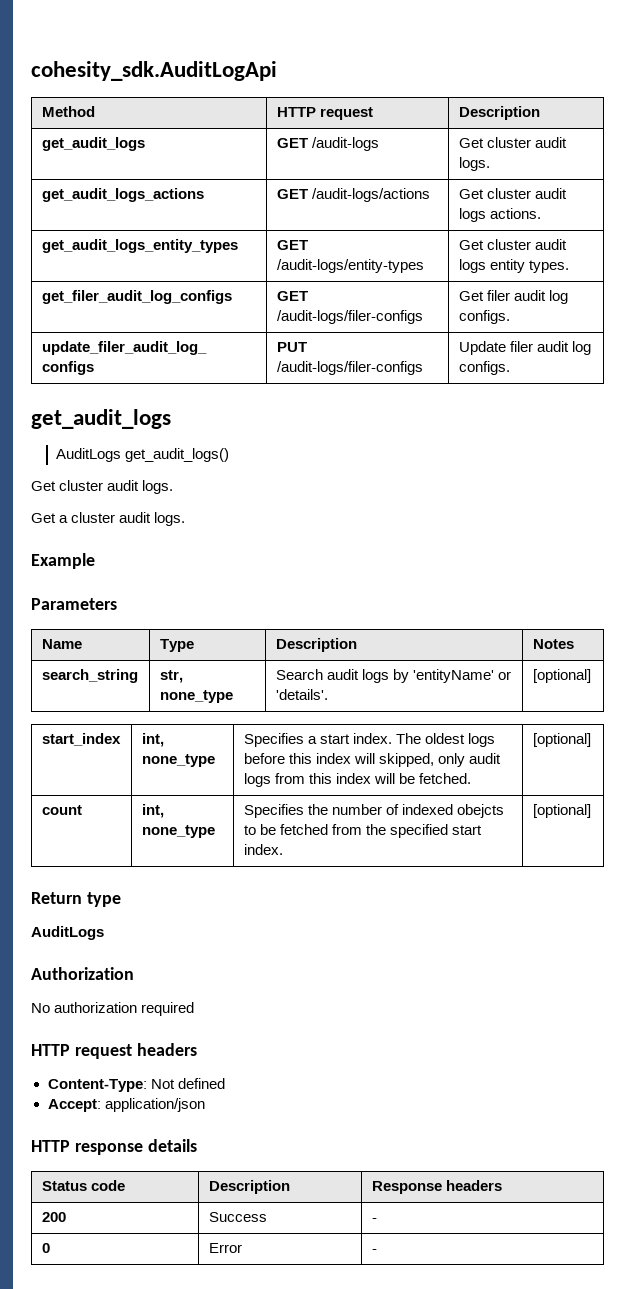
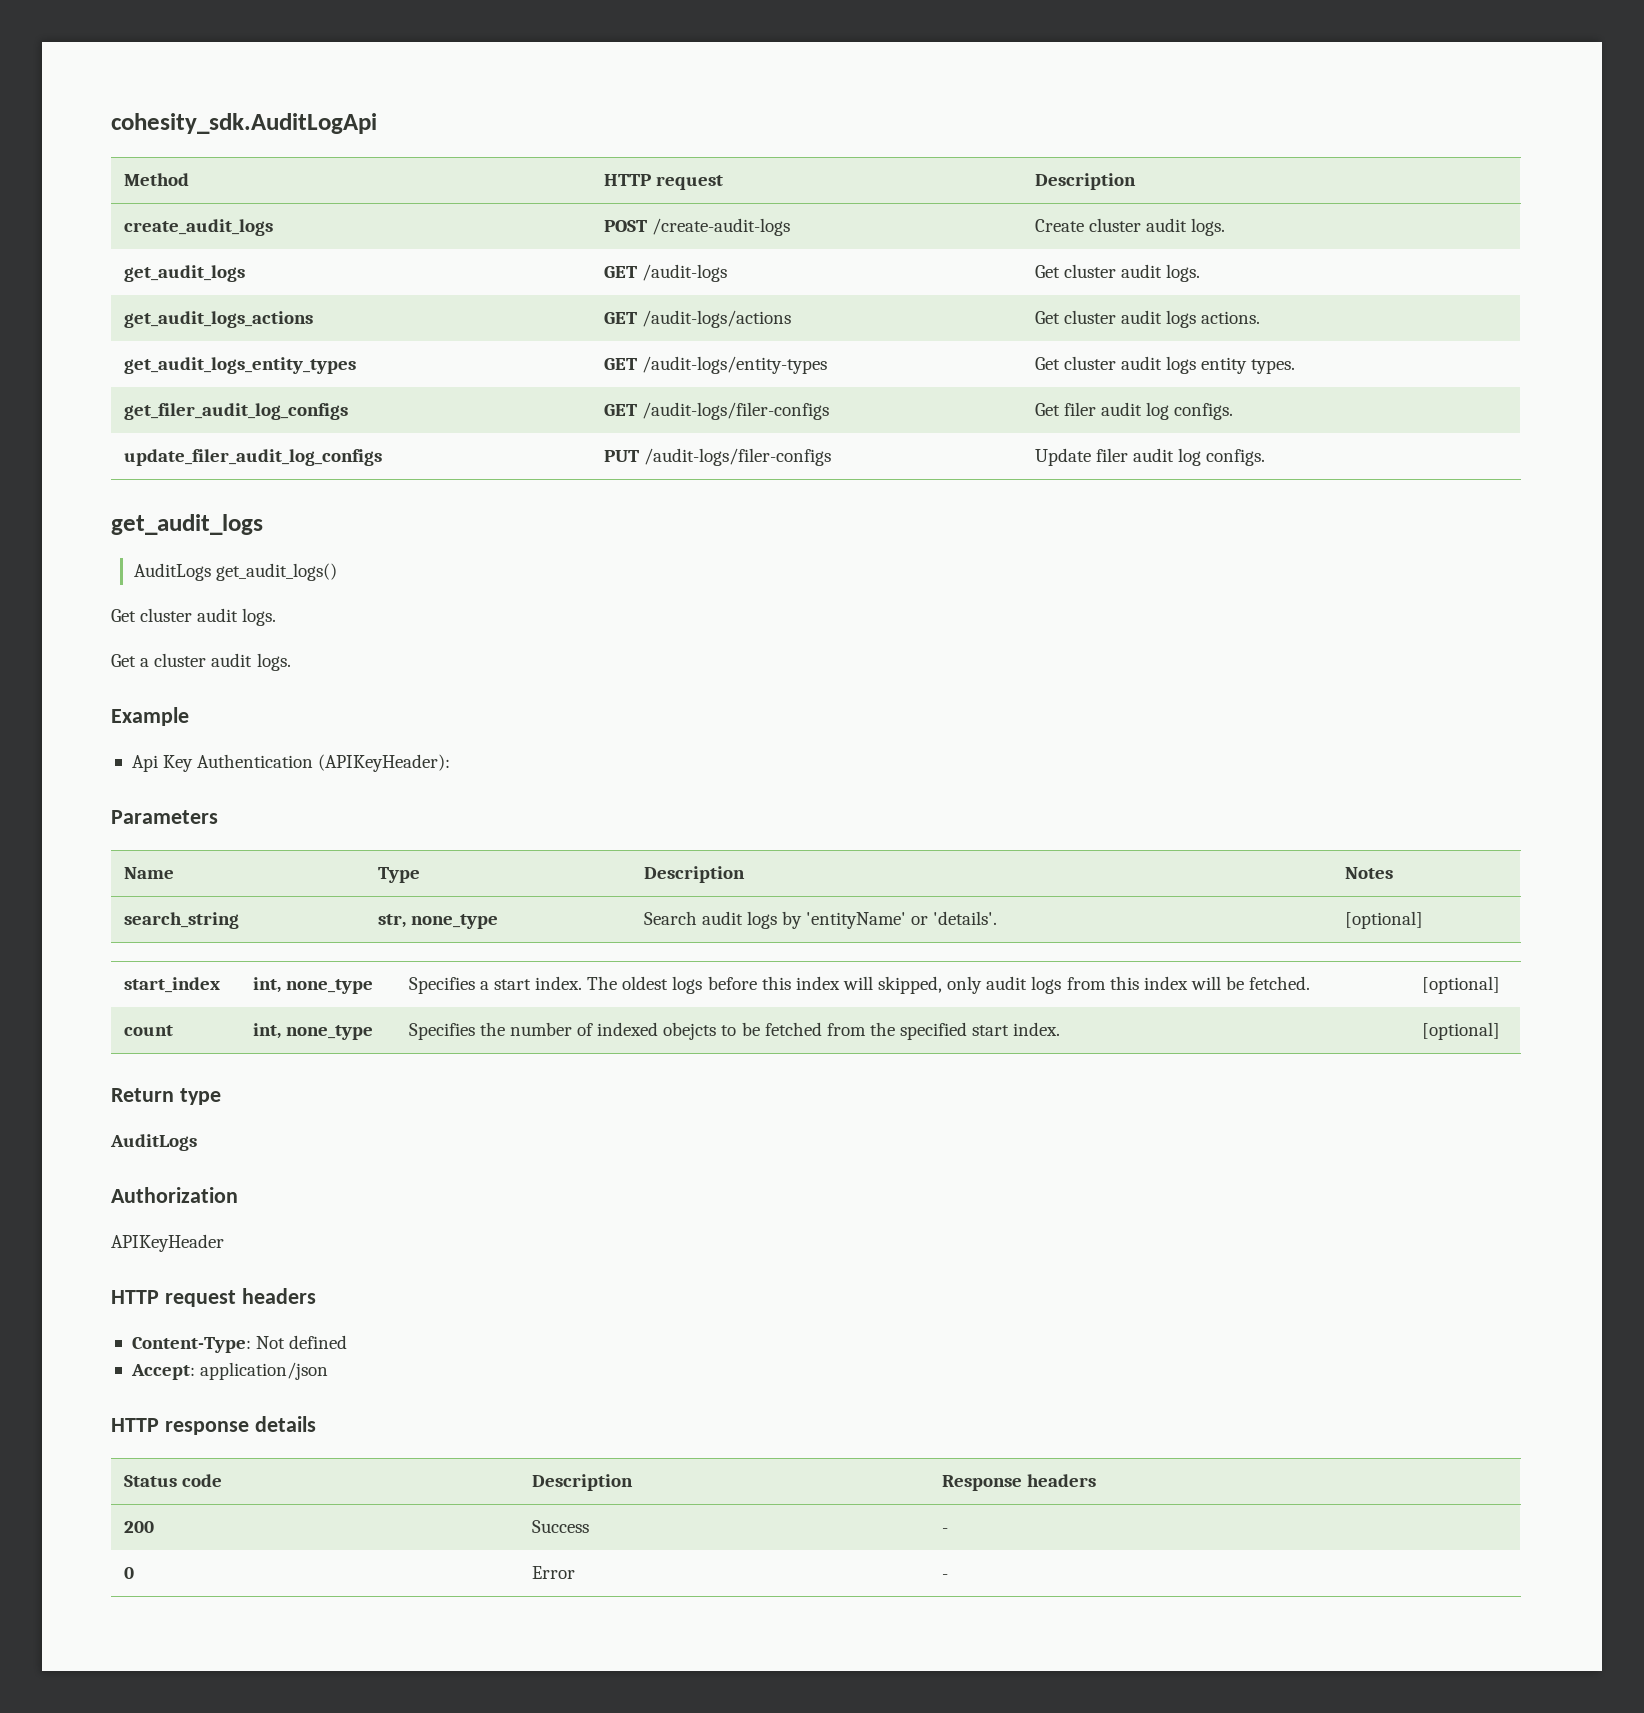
+ create_audit_logs | POST /create-audit-logs | Create cluster audit logs.
+ Api Key Authentication (APIKeyHeader):
- No authorization required
+ APIKeyHeader

